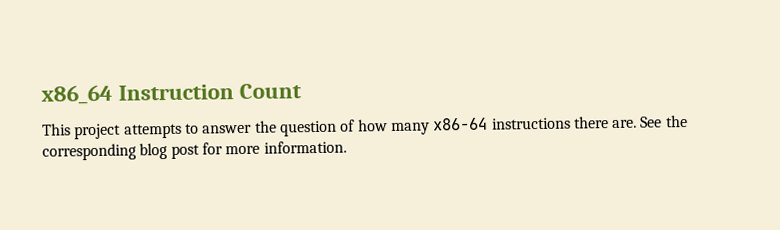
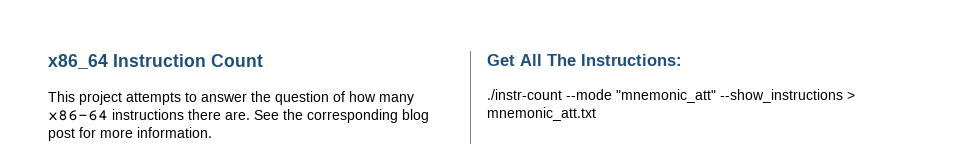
+ Get All The Instructions:
+ ./instr-count --mode "mnemonic_att" --show_instructions > mnemonic_att.txt

